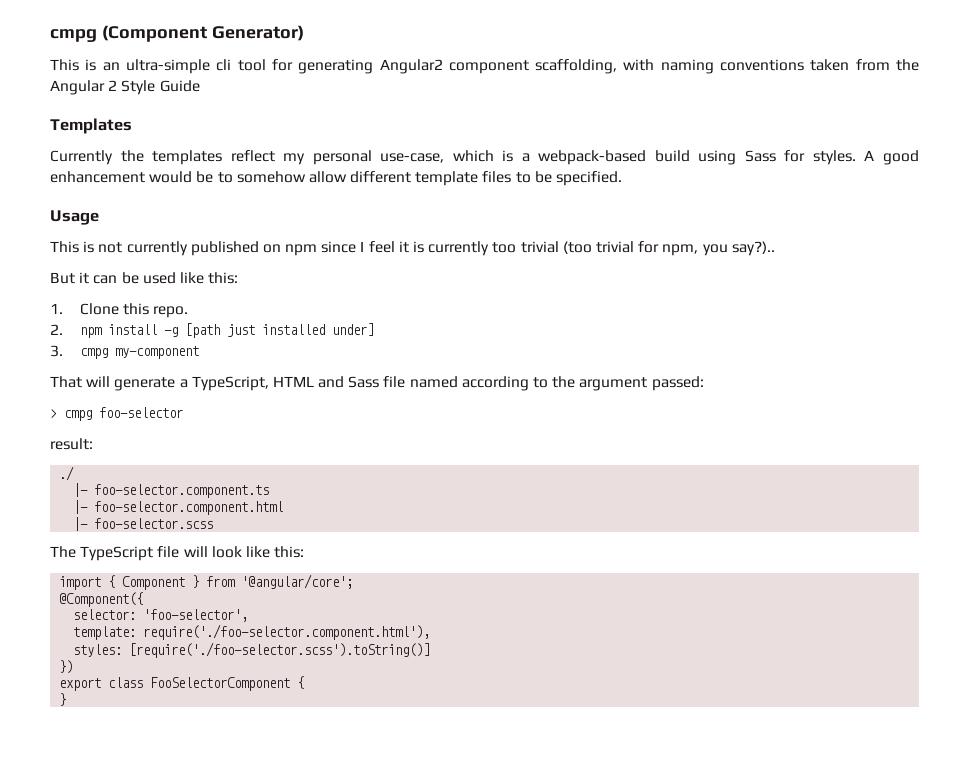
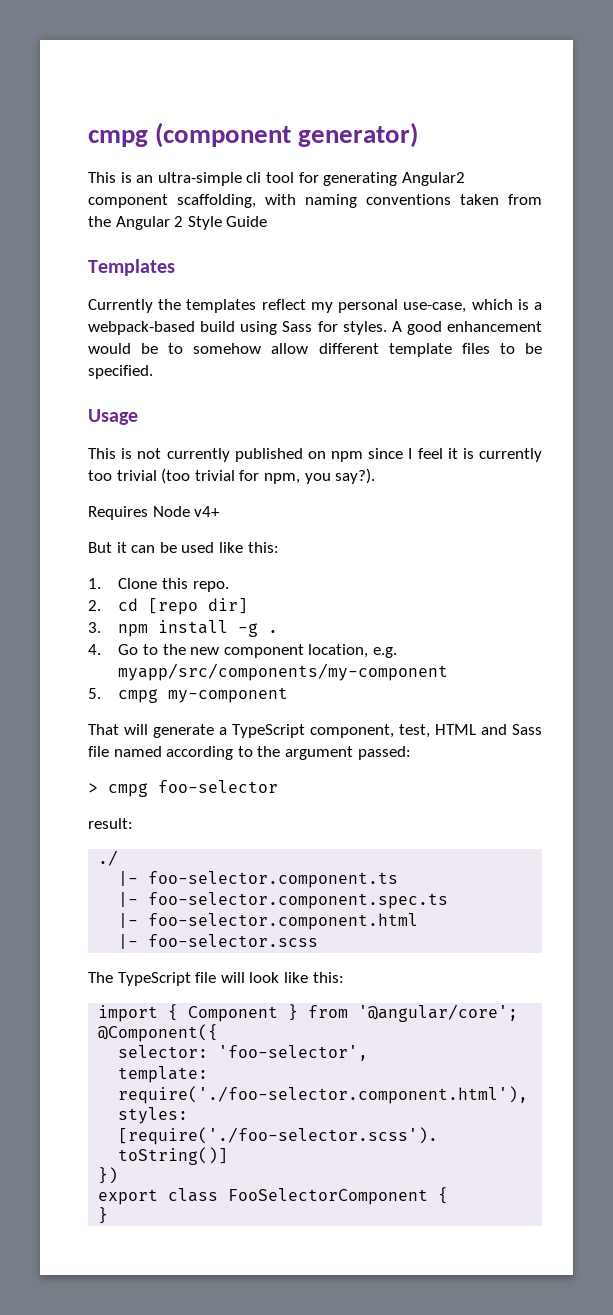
- cmpg (Component Generator)
+ cmpg (component generator)
- This is not currently published on npm since I feel it is currently too trivial (too trivial for npm, you say?)..
+ This is not currently published on npm since I feel it is currently too trivial (too trivial for npm, you say?).
+ Requires Node v4+
- 2. npm install -g [path just installed under]
- 3. cmpg my-component
+ 2. cd [repo dir]
+ 3. npm install -g .
+ 4. Go to the new component location, e.g. myapp/src/components/my-component
+ 5. cmpg my-component
- That will generate a TypeScript, HTML and Sass file named according to the argument passed:
+ That will generate a TypeScript component, test, HTML and Sass file named according to the argument passed:
+ |- foo-selector.component.spec.ts

